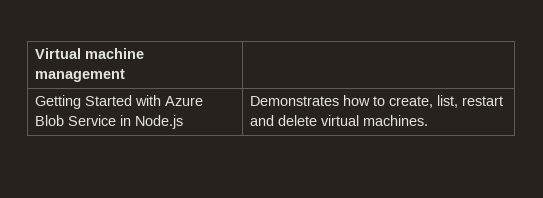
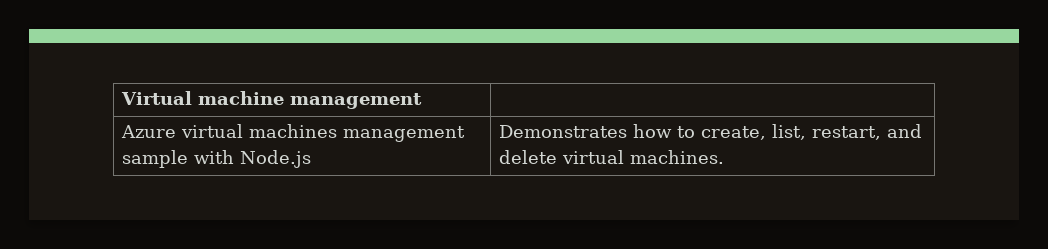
- Getting Started with Azure Blob Service in Node.js | Demonstrates how to create, list, restart and delete virtual machines.
+ Azure virtual machines management sample with Node.js | Demonstrates how to create, list, restart, and delete virtual machines.

